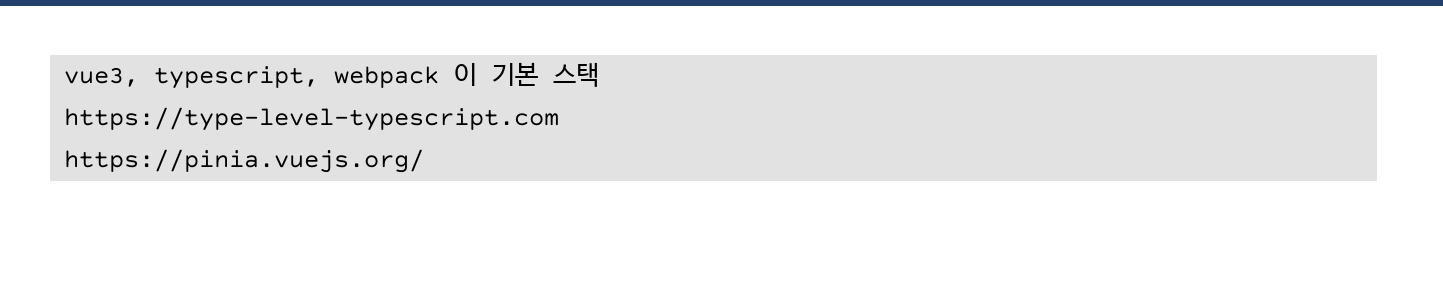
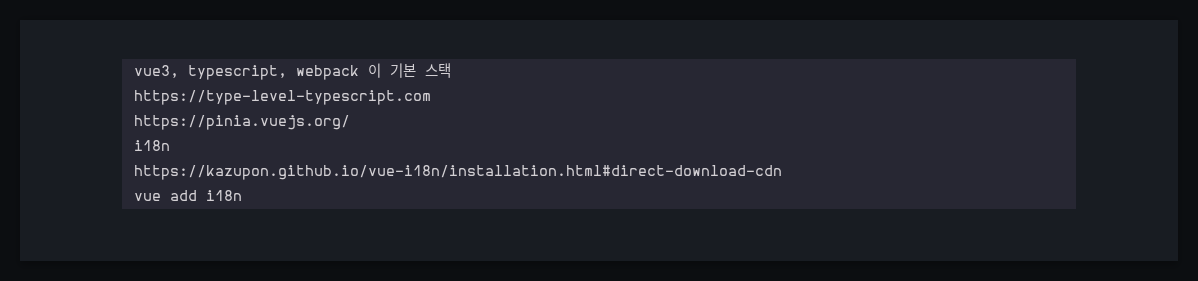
  https://pinia.vuejs.org/
+ i18n
+ https://kazupon.github.io/vue-i18n/installation.html#direct-download-cdn
+ vue add i18n

